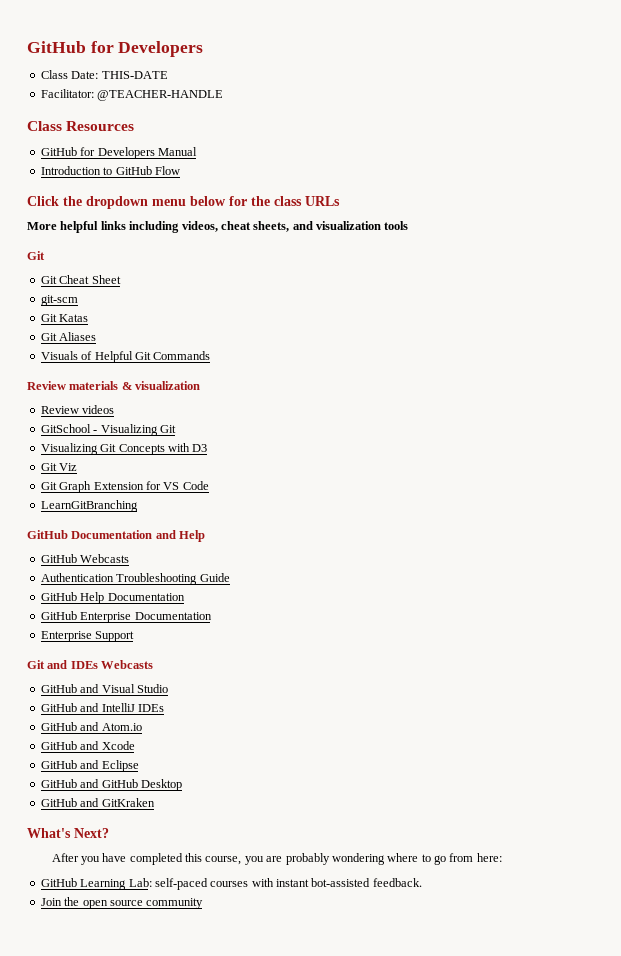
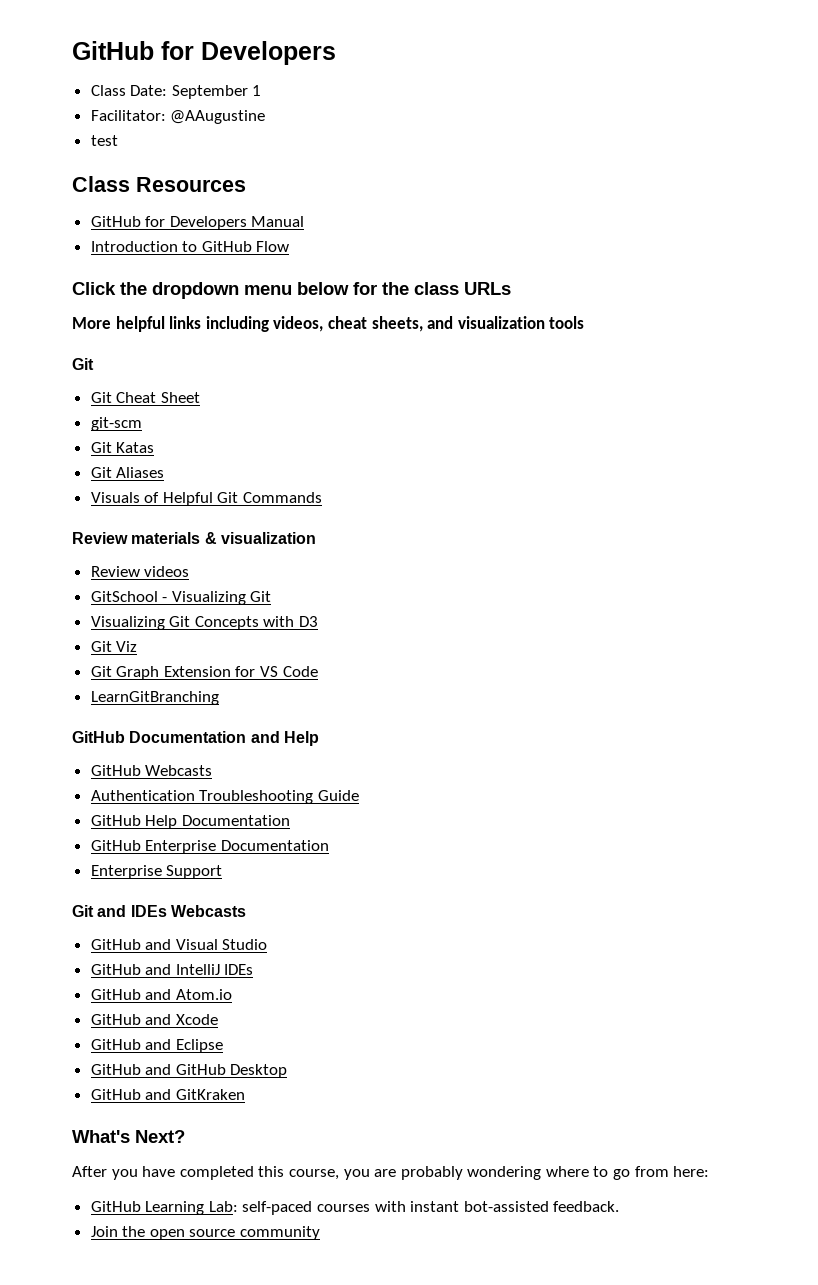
- Class Date: THIS-DATE
+ Class Date: September 1
- Facilitator: @TEACHER-HANDLE
+ Facilitator: @AAugustine
+ test

